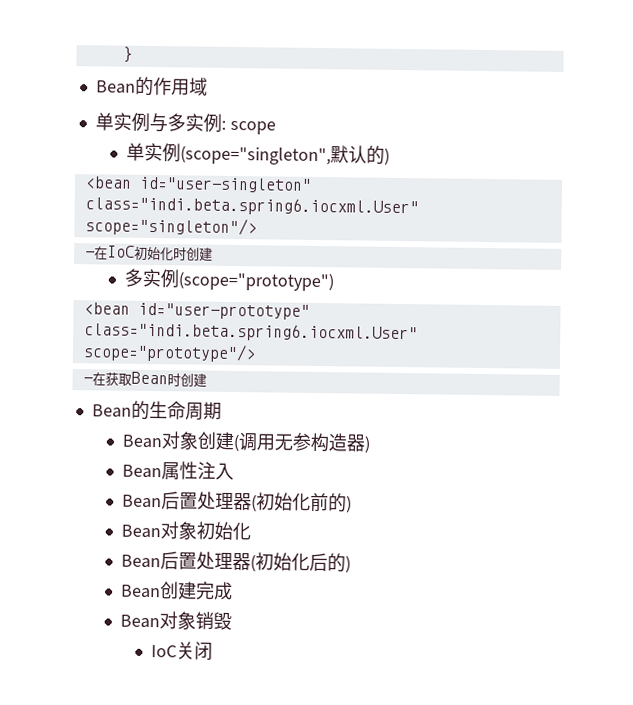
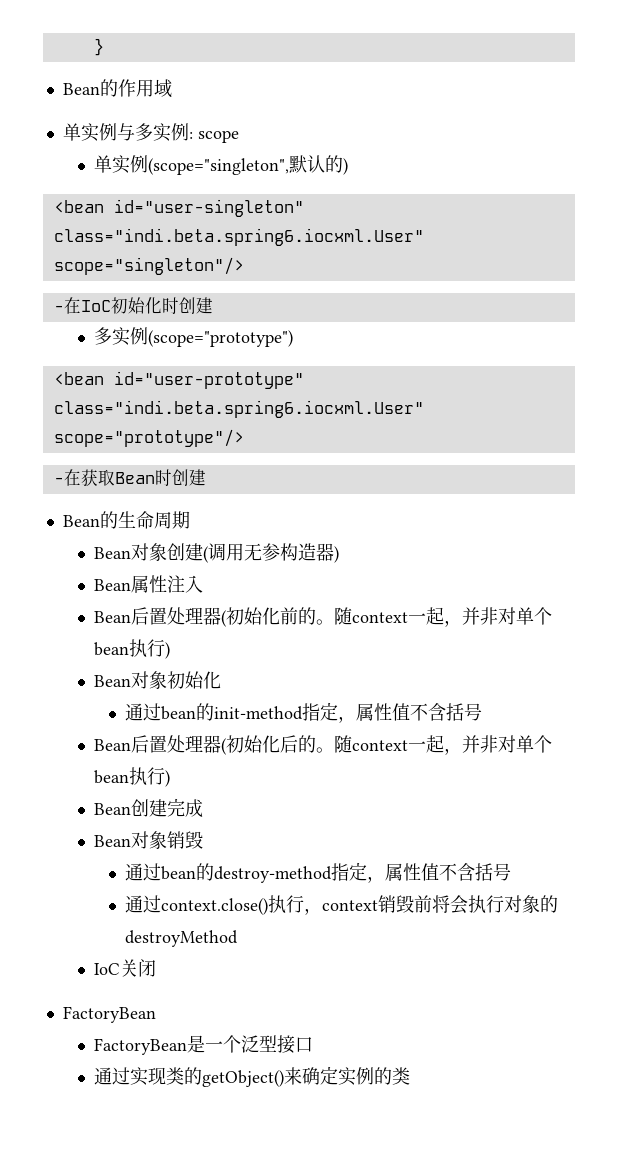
- Bean后置处理器(初始化前的)
+ Bean后置处理器(初始化前的。随context一起，并非对单个bean执行)
+ 通过bean的init-method指定，属性值不含括号
- Bean后置处理器(初始化后的)
+ Bean后置处理器(初始化后的。随context一起，并非对单个bean执行)
+ 通过bean的destroy-method指定，属性值不含括号
+ 通过context.close()执行，context销毁前将会执行对象的destroyMethod
  IoC关闭
+ FactoryBean
+ FactoryBean是一个泛型接口
+ 通过实现类的getObject()来确定实例的类

